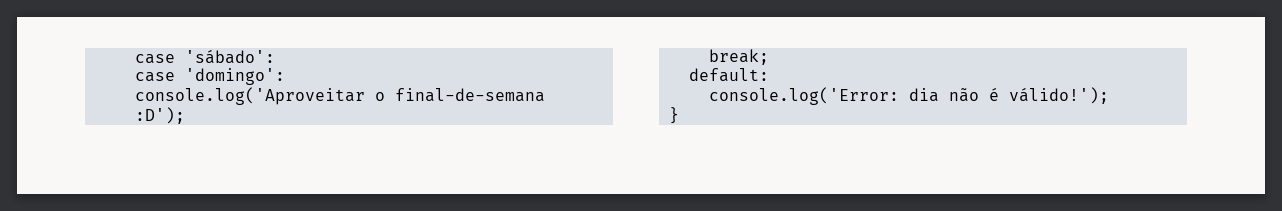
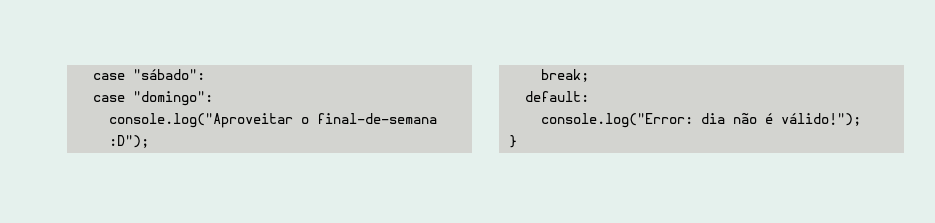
- case 'sábado':
- case 'domingo':
- console.log('Aproveitar o final-de-semana :D');
+ case "sábado":
+ case "domingo":
+ console.log("Aproveitar o final-de-semana :D");
- console.log('Error: dia não é válido!');
+ console.log("Error: dia não é válido!");

